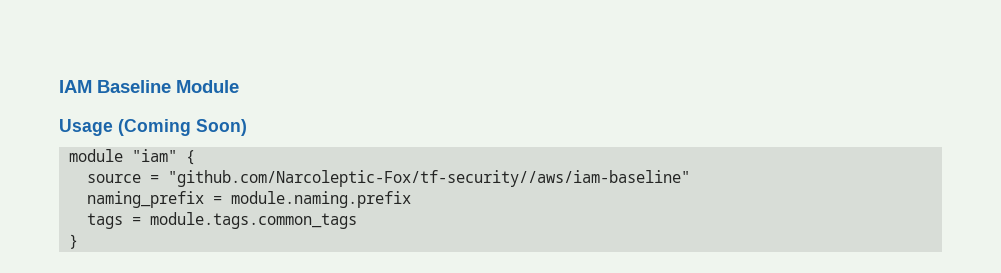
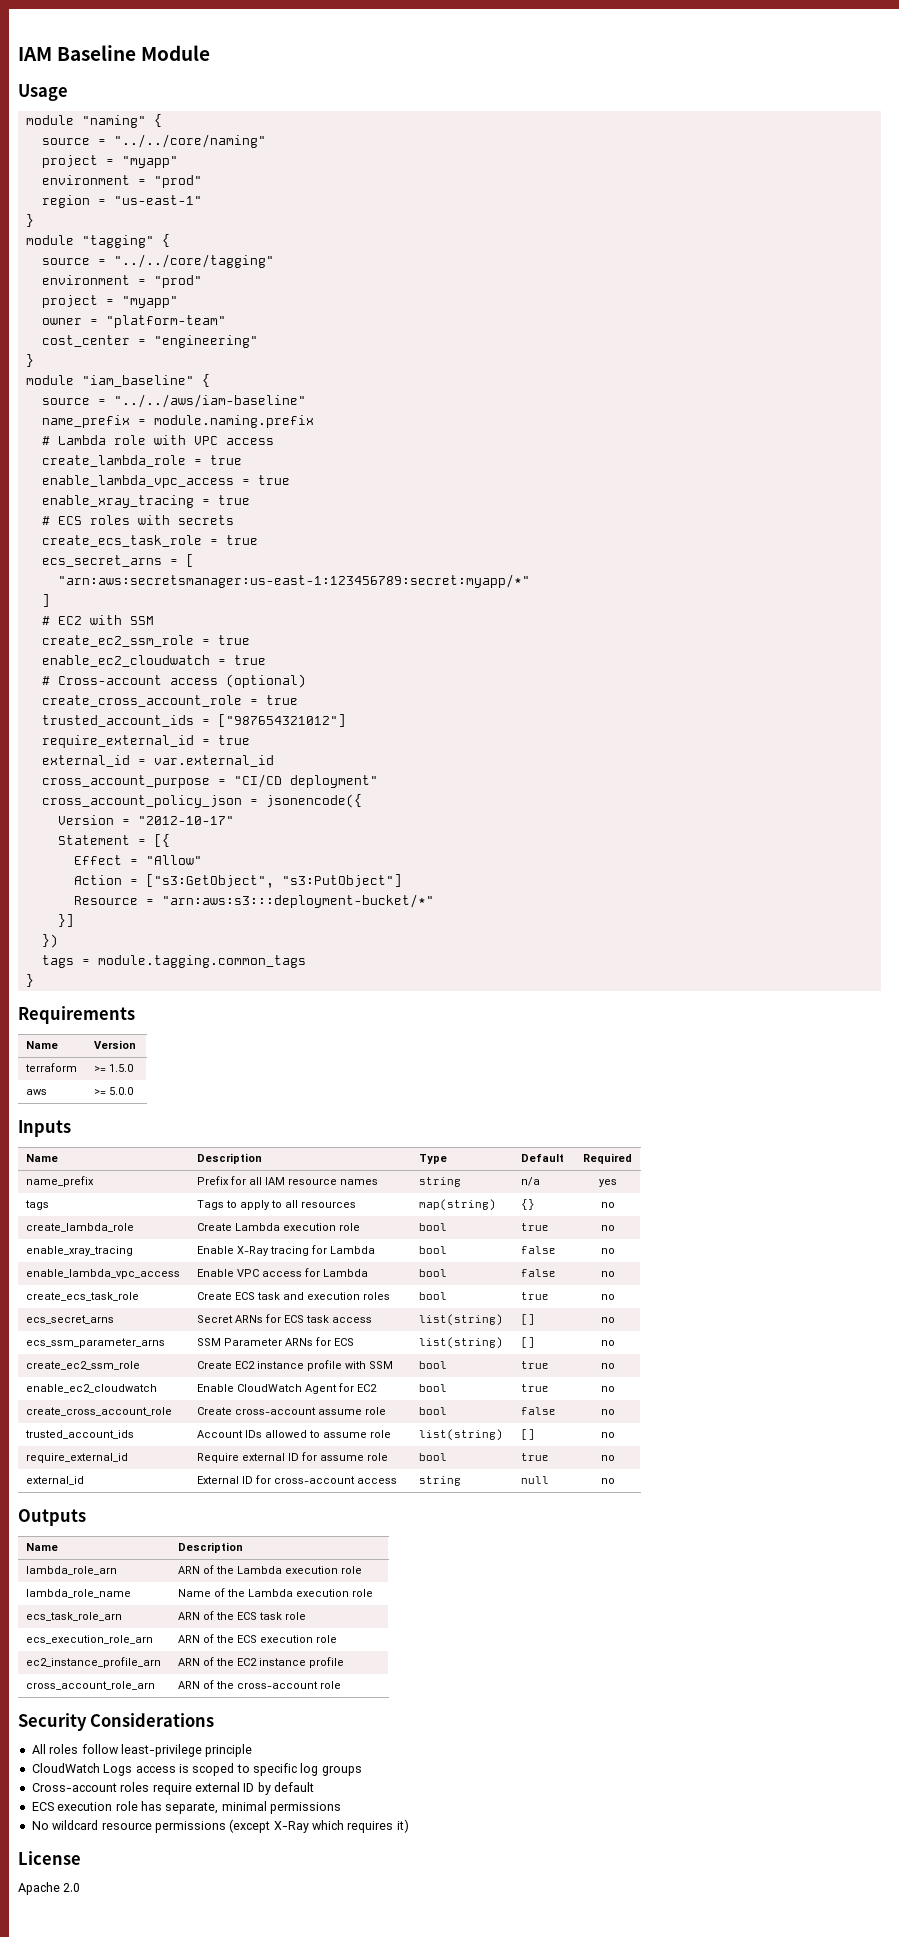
- Usage (Coming Soon)
- module "iam" {
- source = "github.com/Narcoleptic-Fox/tf-security//aws/iam-baseline"
- naming_prefix = module.naming.prefix
+ Usage
+ module "naming" {
+ source = "../../core/naming"
+ project = "myapp"
+ environment = "prod"
+ region = "us-east-1"
+ }
+ module "tagging" {
+ source = "../../core/tagging"
+ environment = "prod"
+ project = "myapp"
+ owner = "platform-team"
+ cost_center = "engineering"
+ }
+ module "iam_baseline" {
+ source = "../../aws/iam-baseline"
+ name_prefix = module.naming.prefix
+ # Lambda role with VPC access
+ create_lambda_role = true
+ enable_lambda_vpc_access = true
+ enable_xray_tracing = true
+ # ECS roles with secrets
+ create_ecs_task_role = true
+ ecs_secret_arns = [
+ "arn:aws:secretsmanager:us-east-1:123456789:secret:myapp/*"
+ ]
+ # EC2 with SSM
+ create_ec2_ssm_role = true
+ enable_ec2_cloudwatch = true
+ # Cross-account access (optional)
+ create_cross_account_role = true
+ trusted_account_ids = ["987654321012"]
+ require_external_id = true
+ external_id = var.external_id
+ cross_account_purpose = "CI/CD deployment"
+ cross_account_policy_json = jsonencode({
+ Version = "2012-10-17"
+ Statement = [{
+ Effect = "Allow"
+ Action = ["s3:GetObject", "s3:PutObject"]
+ Resource = "arn:aws:s3:::deployment-bucket/*"
+ }]
+ })
- tags = module.tags.common_tags
+ tags = module.tagging.common_tags
  }
+ Requirements
+ Name | Version
+ terraform | >= 1.5.0
+ aws | >= 5.0.0
+ Inputs
+ Name | Description | Type | Default | Required
+ name_prefix | Prefix for all IAM resource names | string | n/a | yes
+ tags | Tags to apply to all resources | map(string) | {} | no
+ create_lambda_role | Create Lambda execution role | bool | true | no
+ enable_xray_tracing | Enable X-Ray tracing for Lambda | bool | false | no
+ enable_lambda_vpc_access | Enable VPC access for Lambda | bool | false | no
+ create_ecs_task_role | Create ECS task and execution roles | bool | true | no
+ ecs_secret_arns | Secret ARNs for ECS task access | list(string) | [] | no
+ ecs_ssm_parameter_arns | SSM Parameter ARNs for ECS | list(string) | [] | no
+ create_ec2_ssm_role | Create EC2 instance profile with SSM | bool | true | no
+ enable_ec2_cloudwatch | Enable CloudWatch Agent for EC2 | bool | true | no
+ create_cross_account_role | Create cross-account assume role | bool | false | no
+ trusted_account_ids | Account IDs allowed to assume role | list(string) | [] | no
+ require_external_id | Require external ID for assume role | bool | true | no
+ external_id | External ID for cross-account access | string | null | no
+ Outputs
+ Name | Description
+ lambda_role_arn | ARN of the Lambda execution role
+ lambda_role_name | Name of the Lambda execution role
+ ecs_task_role_arn | ARN of the ECS task role
+ ecs_execution_role_arn | ARN of the ECS execution role
+ ec2_instance_profile_arn | ARN of the EC2 instance profile
+ cross_account_role_arn | ARN of the cross-account role
+ Security Considerations
+ All roles follow least-privilege principle
+ CloudWatch Logs access is scoped to specific log groups
+ Cross-account roles require external ID by default
+ ECS execution role has separate, minimal permissions
+ No wildcard resource permissions (except X-Ray which requires it)
+ License
+ Apache 2.0

